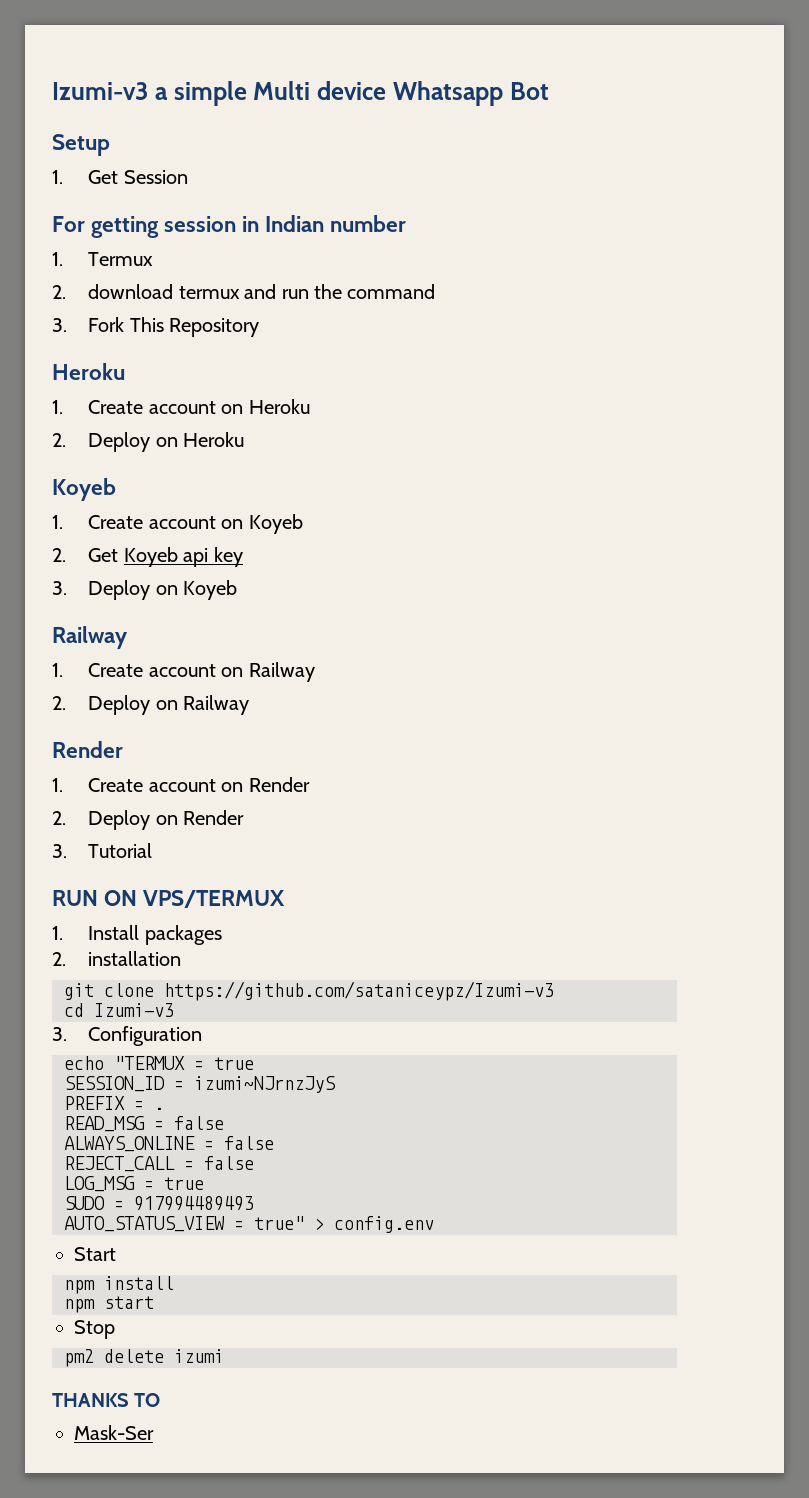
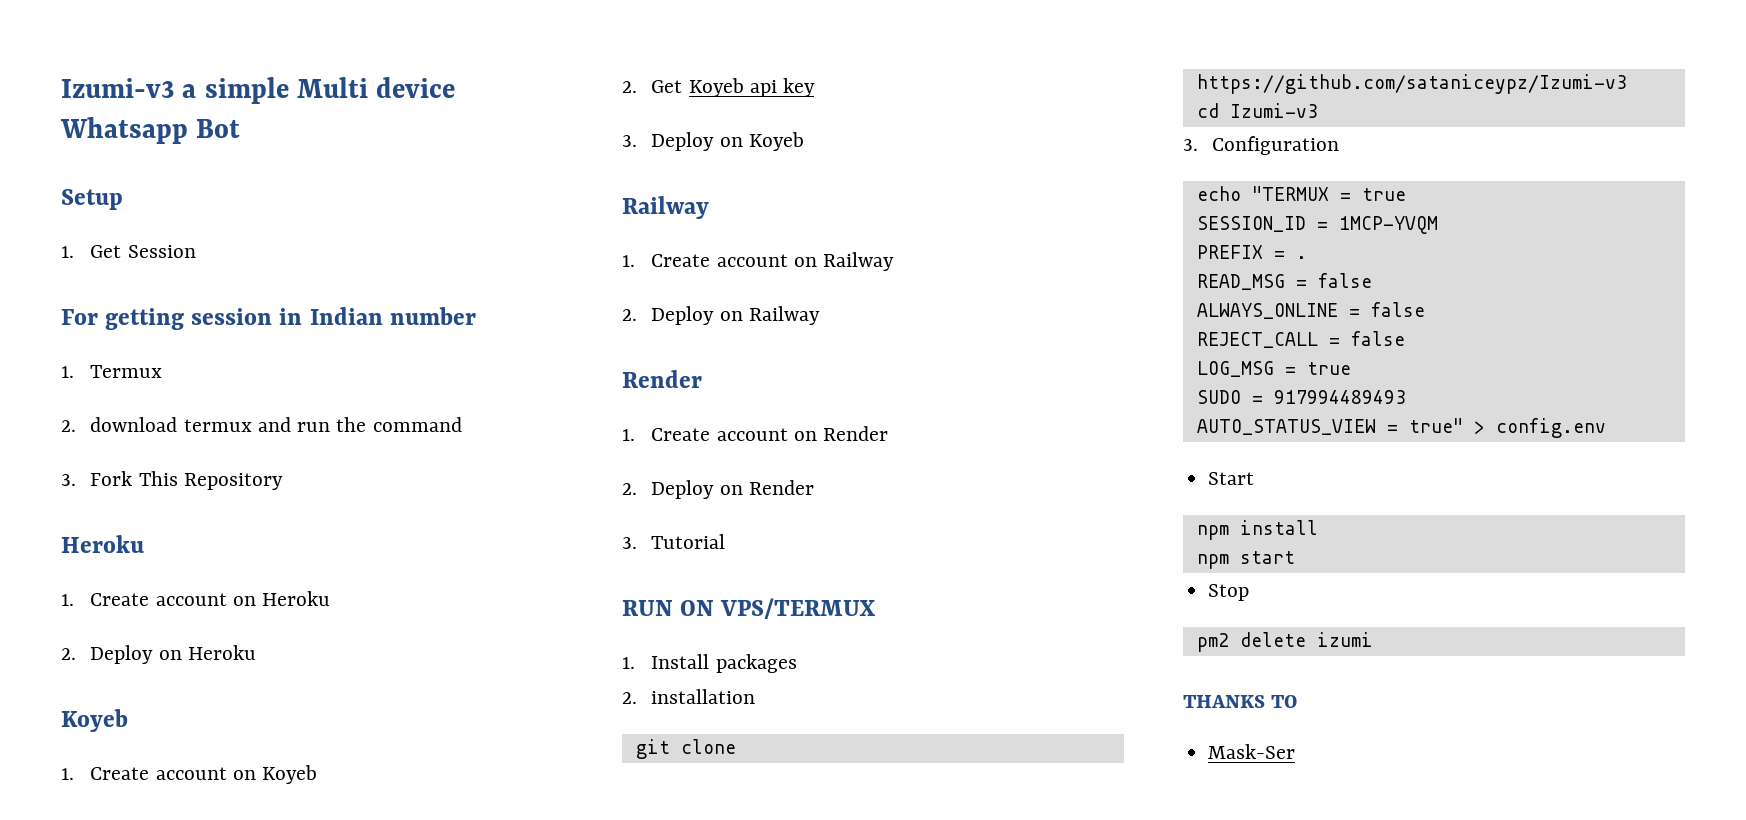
- SESSION_ID = izumi~NJrnzJyS
+ SESSION_ID = 1MCP-YVQM

